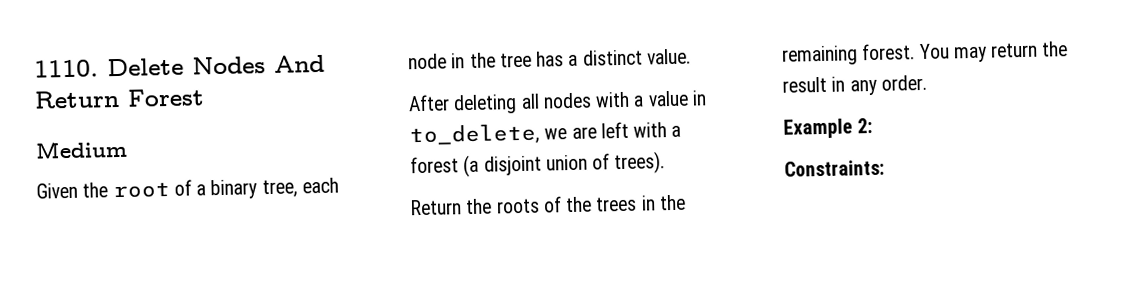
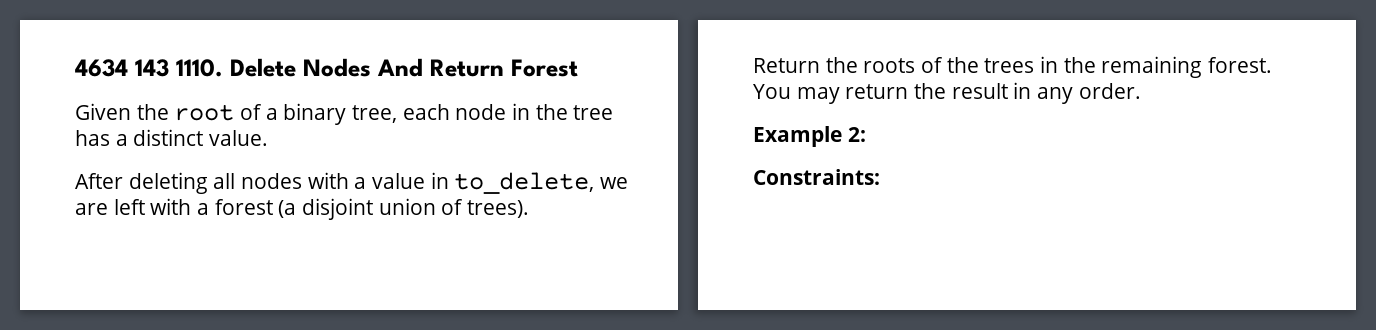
- 1110.
+ 4634 143 1110.
- Medium

